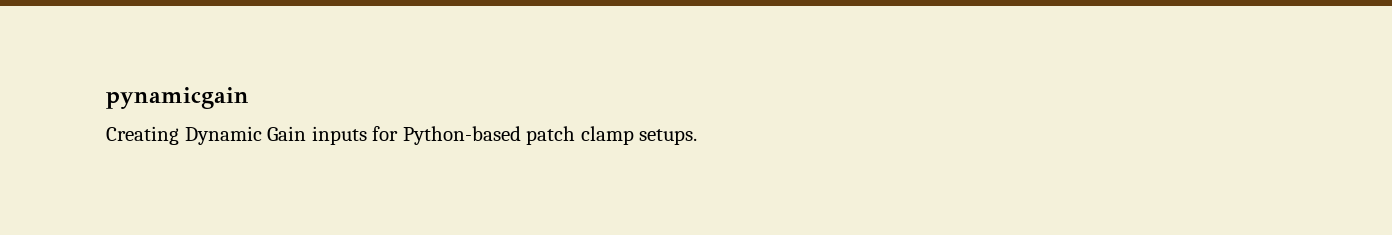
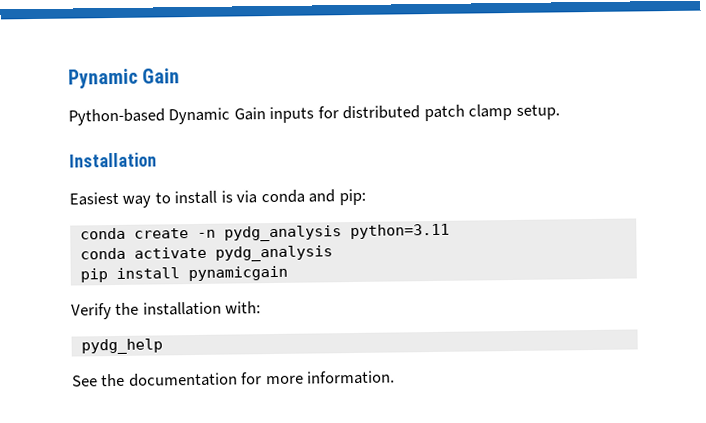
- pynamicgain
- Creating Dynamic Gain inputs for Python-based patch clamp setups.
+ Pynamic Gain
+ Python-based Dynamic Gain inputs for distributed patch clamp setup.
+ Installation
+ Easiest way to install is via conda and pip:
+ conda create -n pydg_analysis python=3.11
+ conda activate pydg_analysis
+ pip install pynamicgain
+ Verify the installation with:
+ pydg_help
+ See the documentation for more information.

